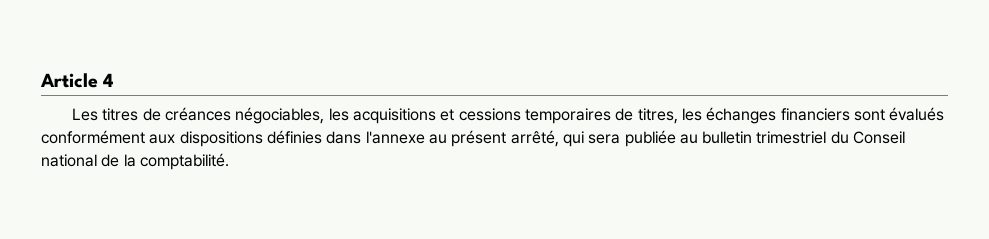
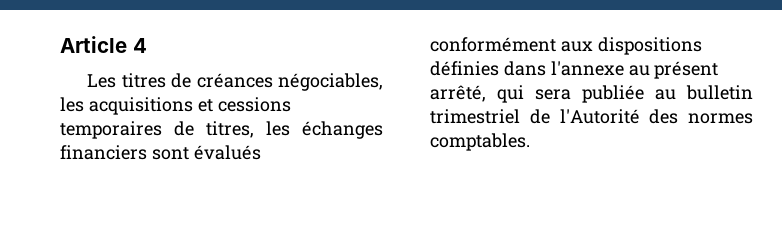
- Les titres de créances négociables, les acquisitions et cessions temporaires de titres, les échanges financiers sont évalués conformément aux dispositions définies dans l'annexe au présent arrêté, qui sera publiée au bulletin trimestriel du Conseil national de la comptabilité.
+ Les titres de créances négociables, les acquisitions et cessions temporaires de titres, les échanges financiers sont évalués conformément aux dispositions définies dans l'annexe au présent arrêté, qui sera publiée au bulletin trimestriel de l'Autorité des normes comptables.

